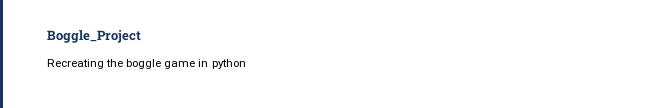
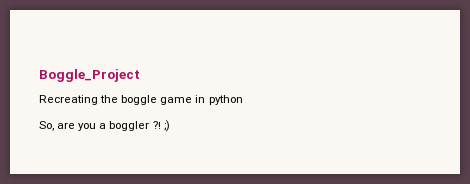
+ So, are you a boggler ?! ;)

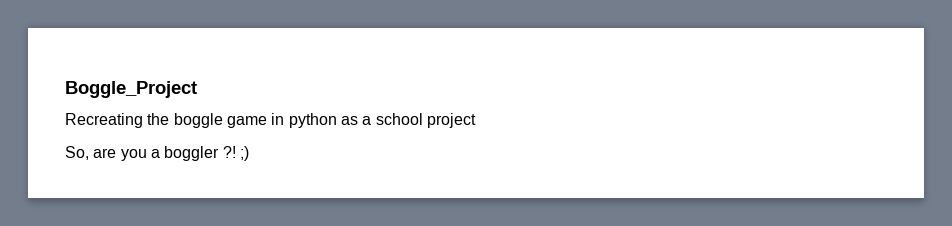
- Recreating the boggle game in python
+ Recreating the boggle game in python as a school project

